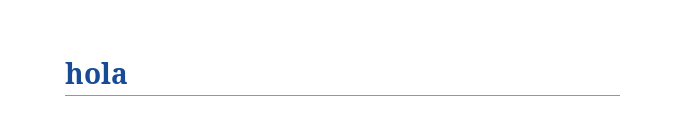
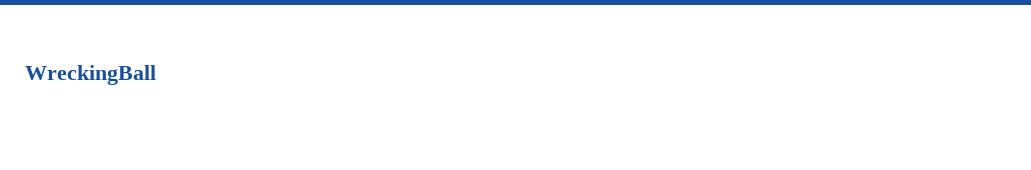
- hola
+ WreckingBall

